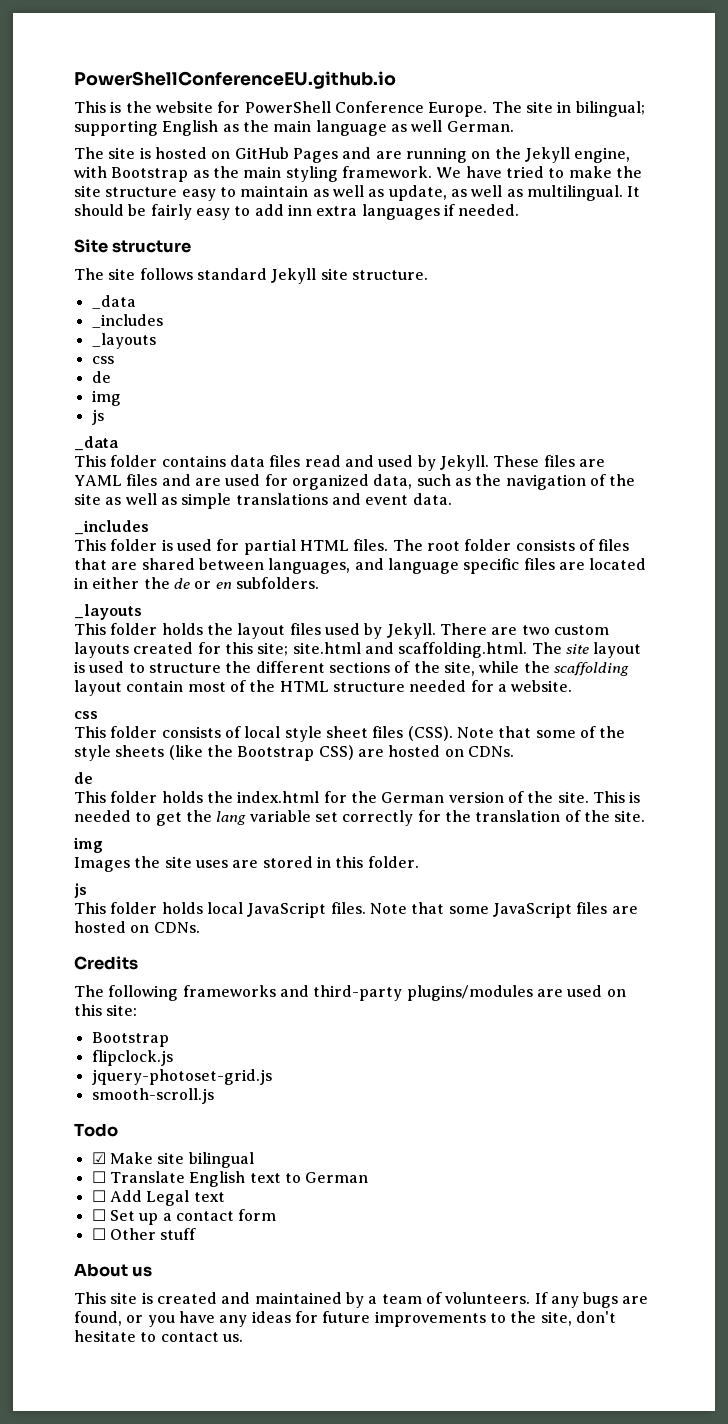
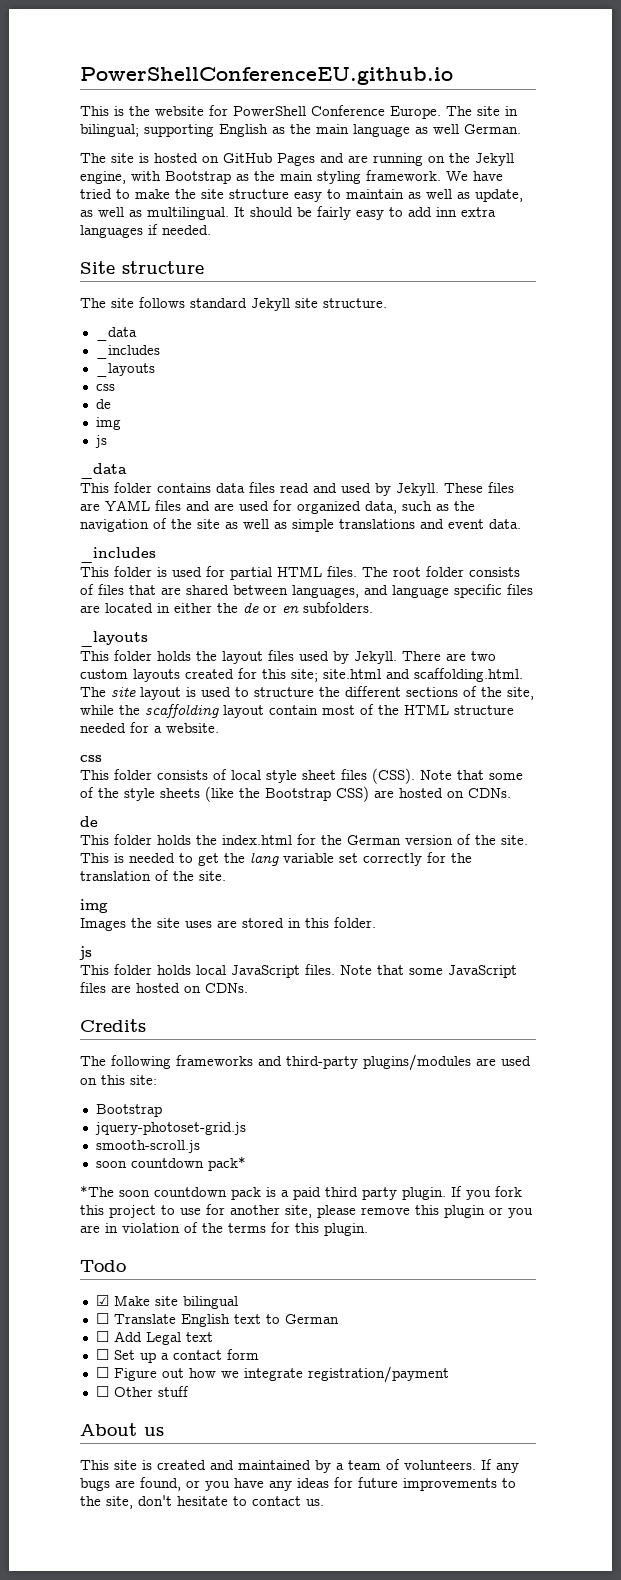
- flipclock.js
+ soon countdown pack*
+ *The soon countdown pack is a paid third party plugin. If you fork this project to use for another site, please remove this plugin or you are in violation of the terms for this plugin.
+ ☐ Figure out how we integrate registration/payment

